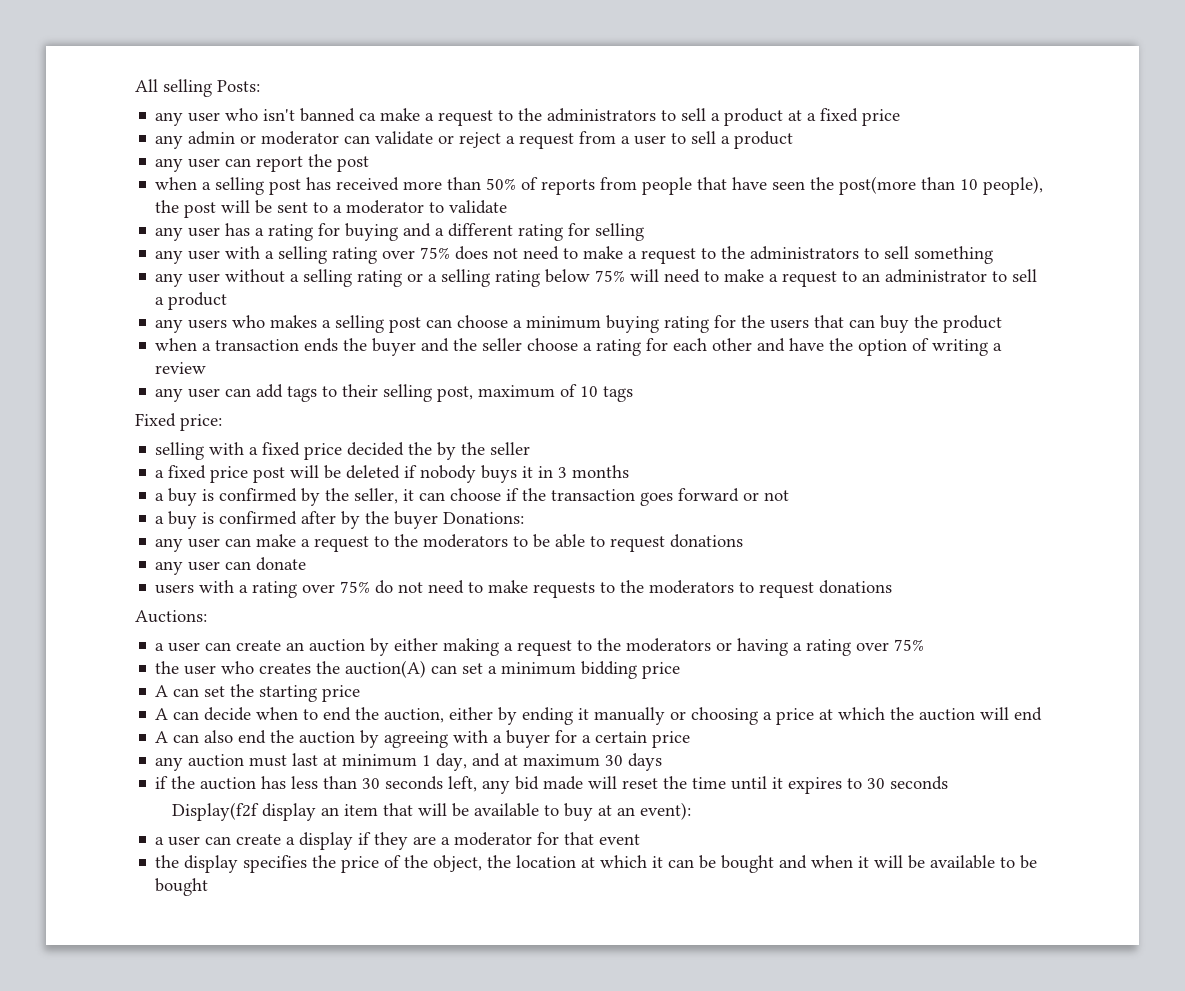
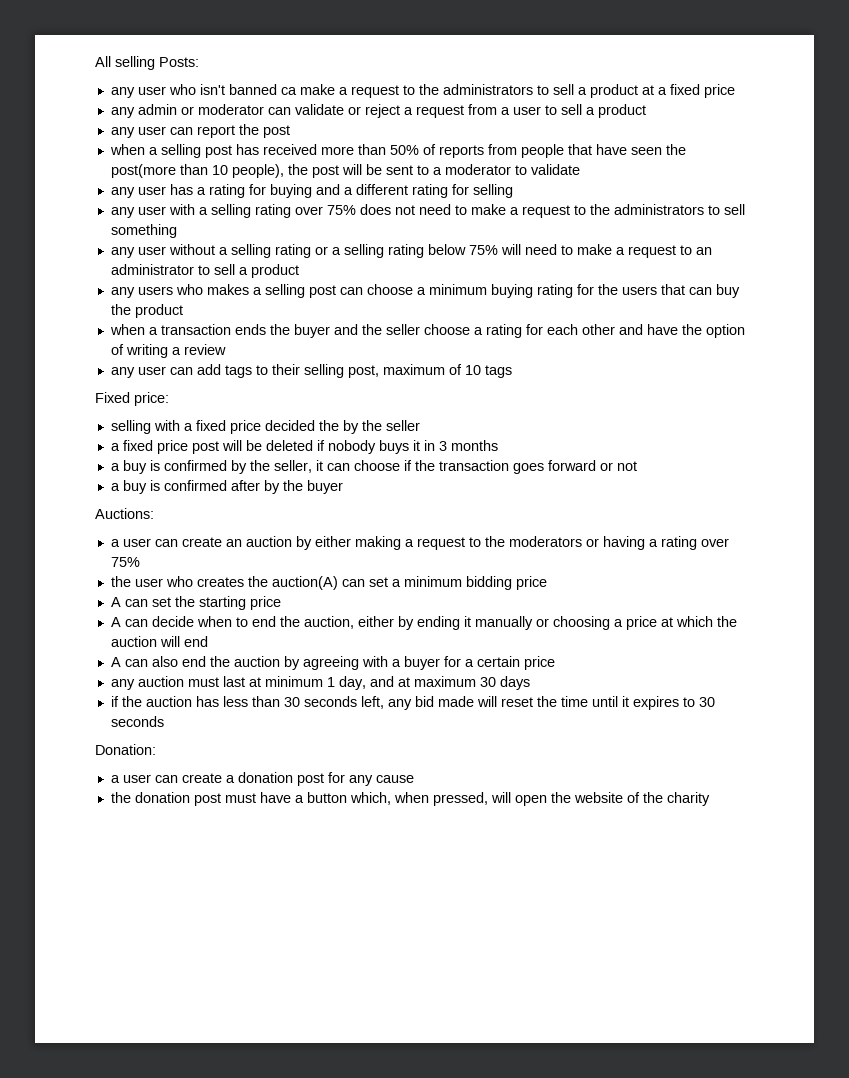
- a buy is confirmed after by the buyer Donations:
- any user can make a request to the moderators to be able to request donations
- any user can donate
- users with a rating over 75% do not need to make requests to the moderators to request donations
+ a buy is confirmed after by the buyer
- Display(f2f display an item that will be available to buy at an event):
+ Donation:
- a user can create a display if they are a moderator for that event
- the display specifies the price of the object, the location at which it can be bought and when it will be available to be bought
+ a user can create a donation post for any cause
+ the donation post must have a button which, when pressed, will open the website of the charity

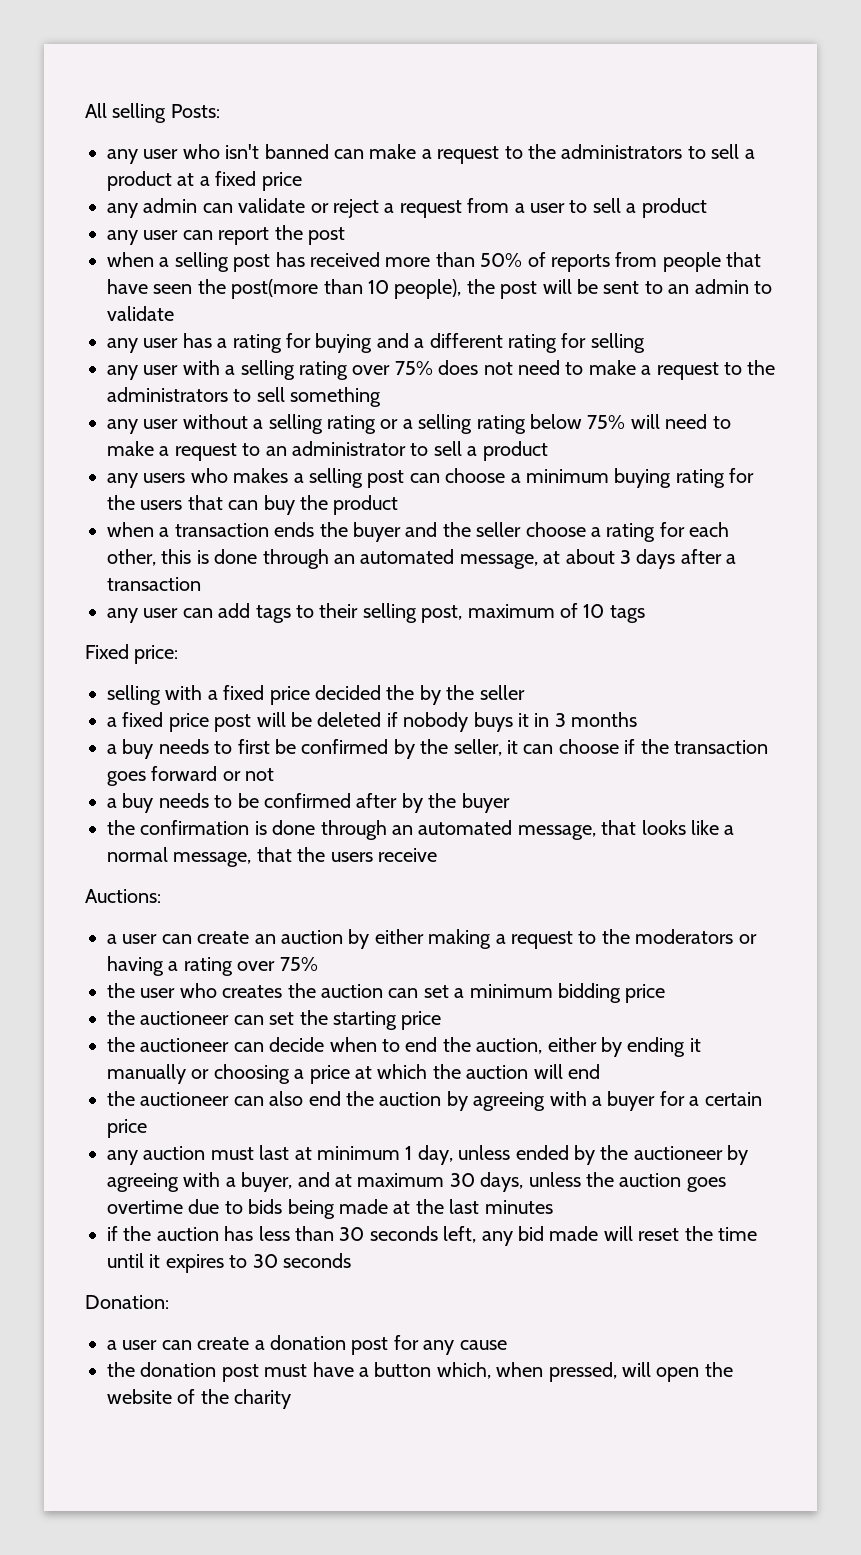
- any user who isn't banned ca make a request to the administrators to sell a product at a fixed price
+ any user who isn't banned can make a request to the administrators to sell a product at a fixed price
- any admin or moderator can validate or reject a request from a user to sell a product
+ any admin can validate or reject a request from a user to sell a product
- when a selling post has received more than 50% of reports from people that have seen the post(more than 10 people), the post will be sent to a moderator to validate
+ when a selling post has received more than 50% of reports from people that have seen the post(more than 10 people), the post will be sent to an admin to validate
- when a transaction ends the buyer and the seller choose a rating for each other and have the option of writing a review
+ when a transaction ends the buyer and the seller choose a rating for each other, this is done through an automated message, at about 3 days after a transaction
- a buy is confirmed by the seller, it can choose if the transaction goes forward or not
+ a buy needs to first be confirmed by the seller, it can choose if the transaction goes forward or not
- a buy is confirmed after by the buyer
+ a buy needs to be confirmed after by the buyer
+ the confirmation is done through an automated message, that looks like a normal message, that the users receive
- the user who creates the auction(A) can set a minimum bidding price
+ the user who creates the auction can set a minimum bidding price
- A can set the starting price
+ the auctioneer can set the starting price
- A can decide when to end the auction, either by ending it manually or choosing a price at which the auction will end
+ the auctioneer can decide when to end the auction, either by ending it manually or choosing a price at which the auction will end
- A can also end the auction by agreeing with a buyer for a certain price
+ the auctioneer can also end the auction by agreeing with a buyer for a certain price
- any auction must last at minimum 1 day, and at maximum 30 days
+ any auction must last at minimum 1 day, unless ended by the auctioneer by agreeing with a buyer, and at maximum 30 days, unless the auction goes overtime due to bids being made at the last minutes

